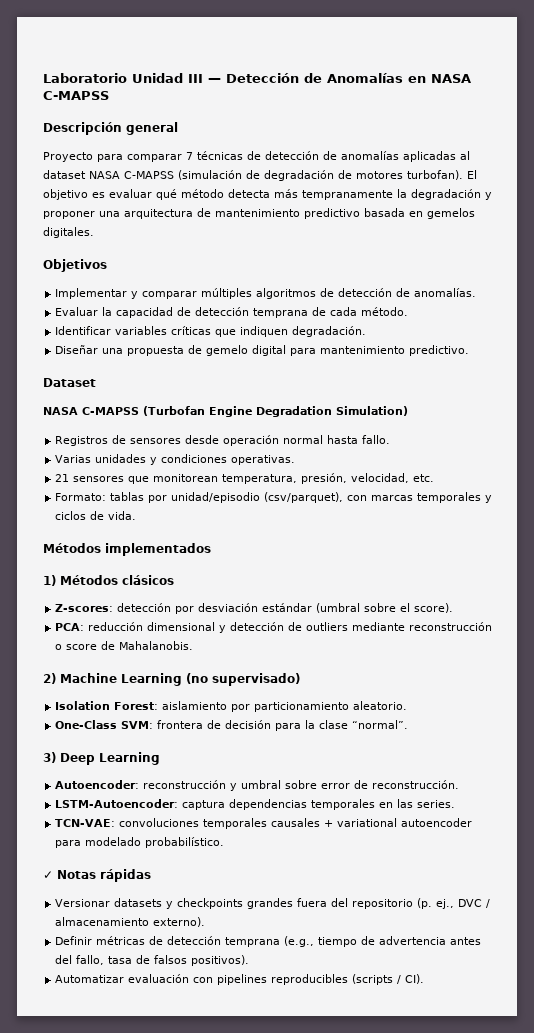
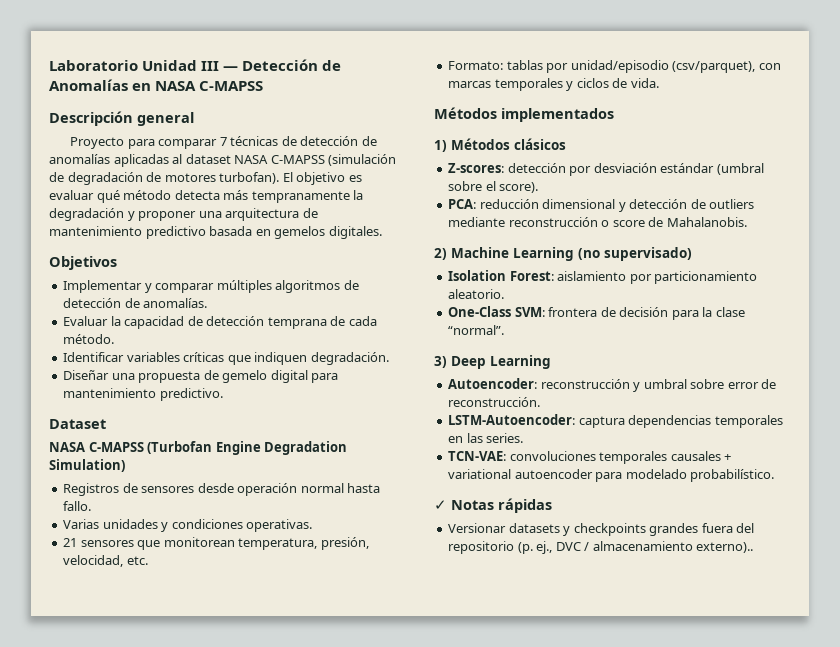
- Versionar datasets y checkpoints grandes fuera del repositorio (p. ej., DVC / almacenamiento externo).
- Definir métricas de detección temprana (e.g., tiempo de advertencia antes del fallo, tasa de falsos positivos).
- Automatizar evaluación con pipelines reproducibles (scripts / CI).
+ Versionar datasets y checkpoints grandes fuera del repositorio (p. ej., DVC / almacenamiento externo)..

